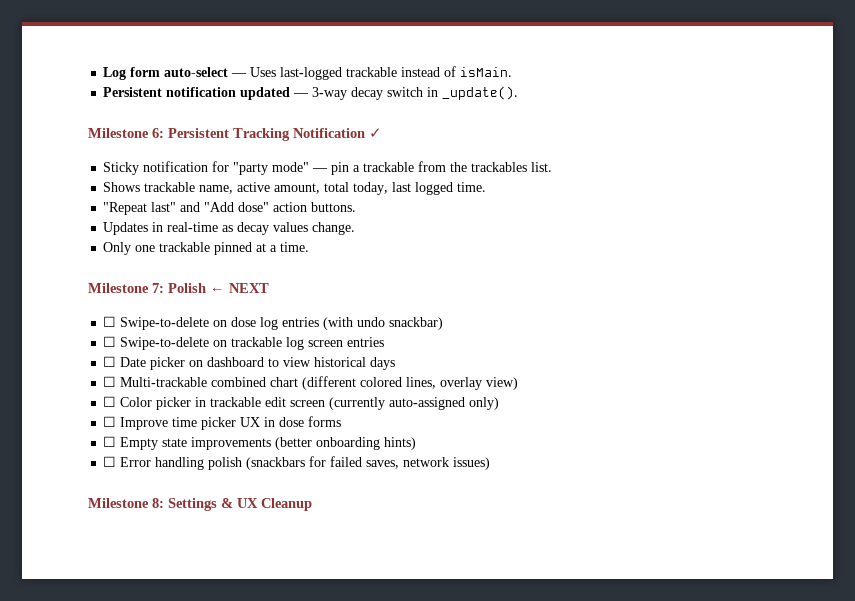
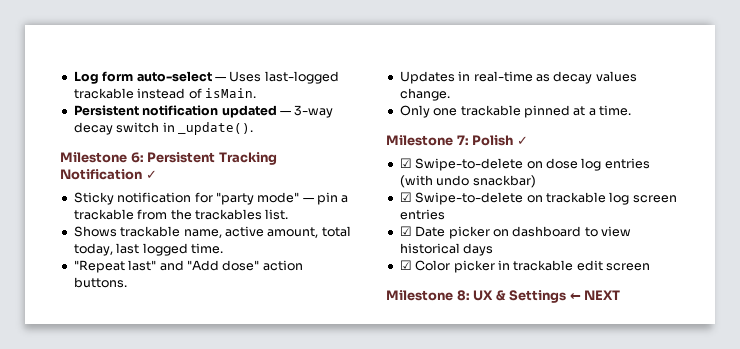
- Milestone 7: Polish ← NEXT
- ☐ Swipe-to-delete on dose log entries (with undo snackbar)
+ Milestone 7: Polish ✓
+ ☑ Swipe-to-delete on dose log entries (with undo snackbar)
- ☐ Swipe-to-delete on trackable log screen entries
+ ☑ Swipe-to-delete on trackable log screen entries
- ☐ Date picker on dashboard to view historical days
+ ☑ Date picker on dashboard to view historical days
- ☐ Multi-trackable combined chart (different colored lines, overlay view)
- ☐ Color picker in trackable edit screen (currently auto-assigned only)
- ☐ Improve time picker UX in dose forms
- ☐ Empty state improvements (better onboarding hints)
- ☐ Error handling polish (snackbars for failed saves, network issues)
- Milestone 8: Settings & UX Cleanup
+ ☑ Color picker in trackable edit screen
+ Milestone 8: UX & Settings ← NEXT

